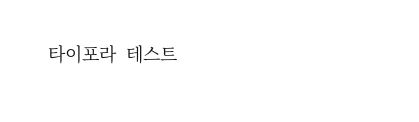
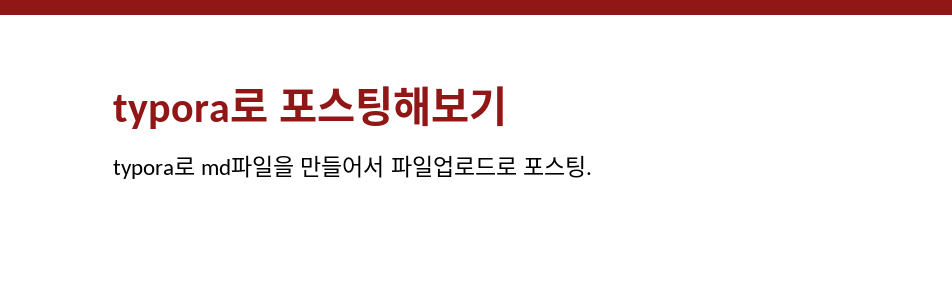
- 타이포라 테스트
+ typora로 포스팅해보기
+ typora로 md파일을 만들어서 파일업로드로 포스팅.

